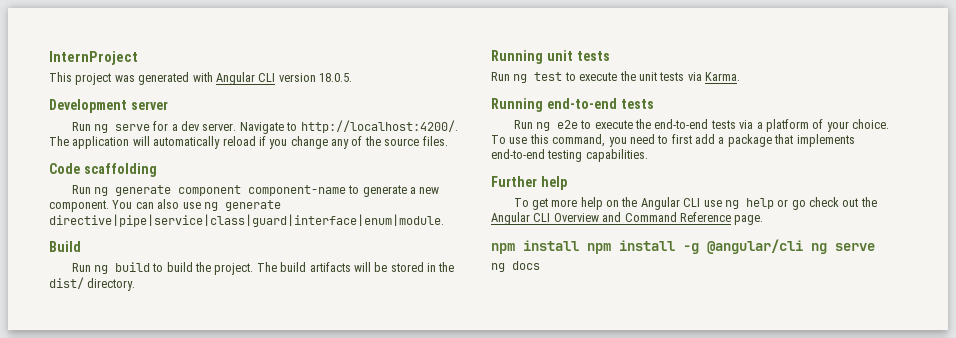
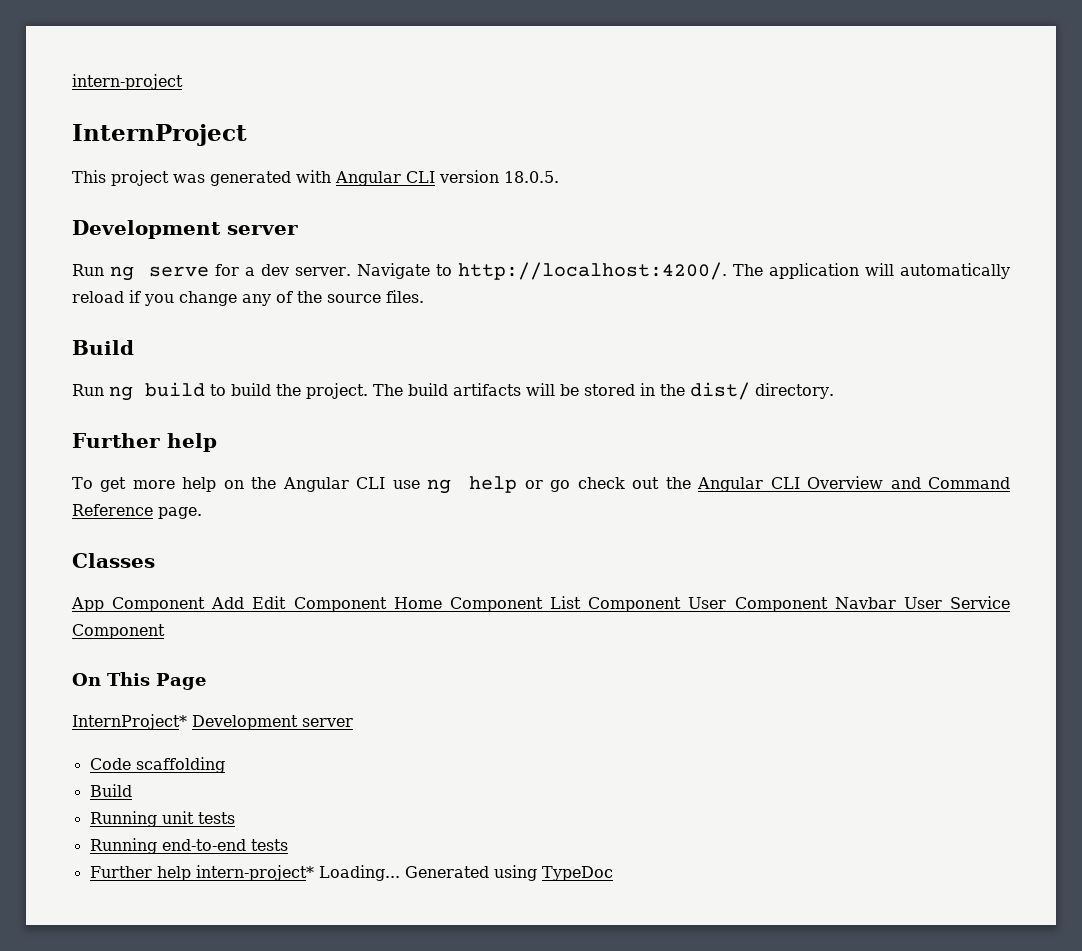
+ intern-project
- Code scaffolding
- Run ng generate component component-name to generate a new component. You can also use ng generate directive|pipe|service|class|guard|interface|enum|module.
- Running unit tests
- Run ng test to execute the unit tests via Karma.
- Running end-to-end tests
- Run ng e2e to execute the end-to-end tests via a platform of your choice. To use this command, you need to first add a package that implements end-to-end testing capabilities.
- npm install npm install -g @angular/cli ng serve
- ng docs
+ Classes
+ App Component Add Edit Component Home Component List Component User Component Navbar User Service Component
+ On This Page
+ InternProject* Development server
+ Code scaffolding
+ Build
+ Running unit tests
+ Running end-to-end tests
+ Further help intern-project* Loading... Generated using TypeDoc

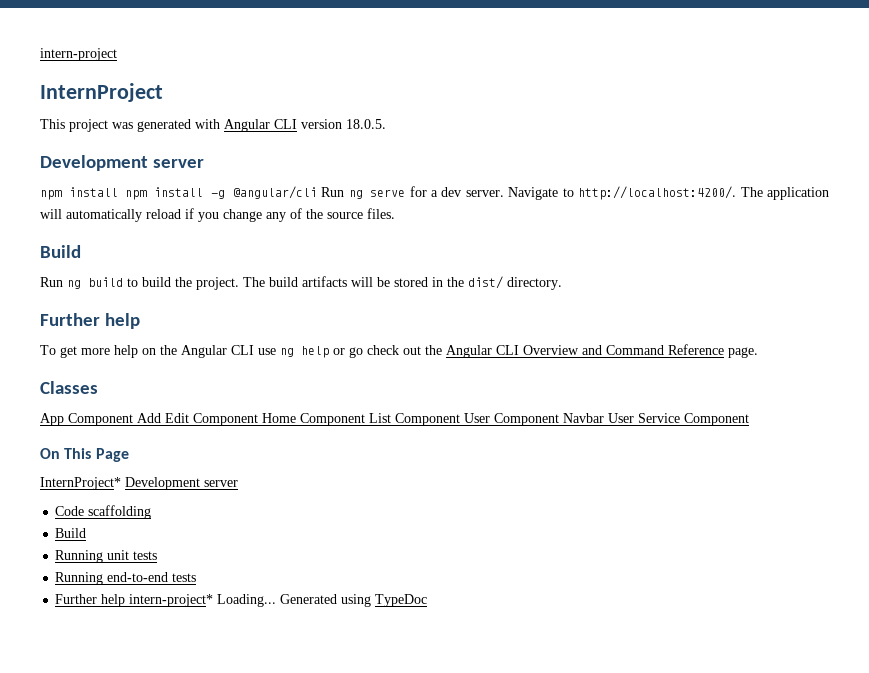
- Run ng serve for a dev server.
+ npm install npm install -g @angular/cli Run ng serve for a dev server.

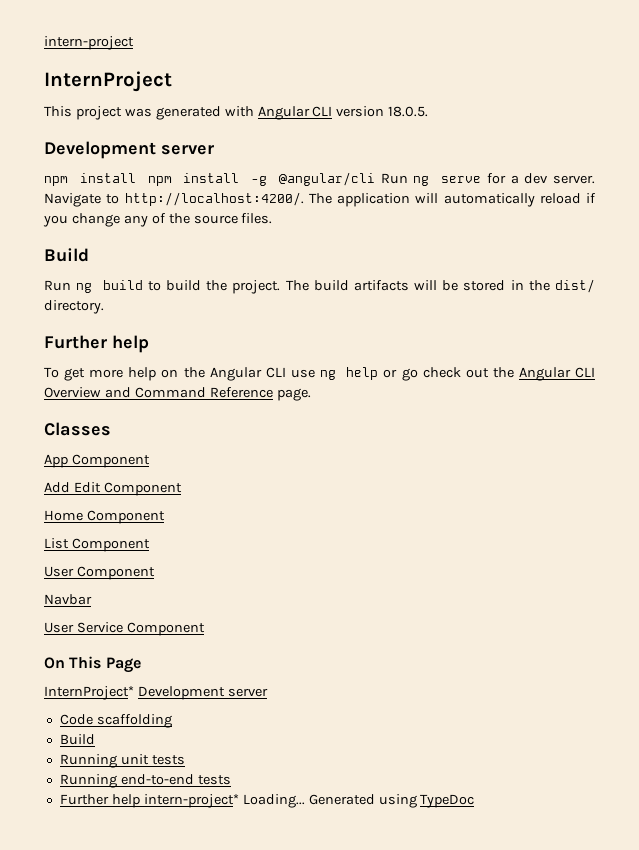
- App Component Add Edit Component Home Component List Component User Component Navbar User Service Component
+ App Component
+ Add Edit Component
+ Home Component
+ List Component
+ User Component
+ Navbar
+ User Service Component

